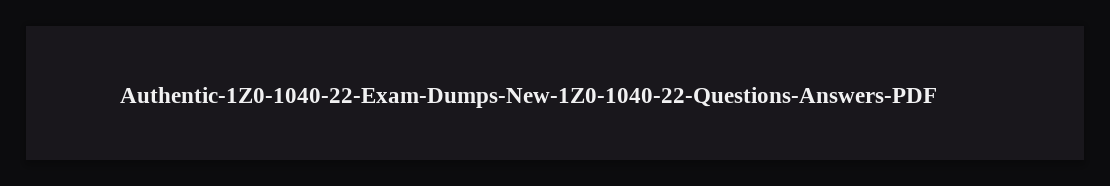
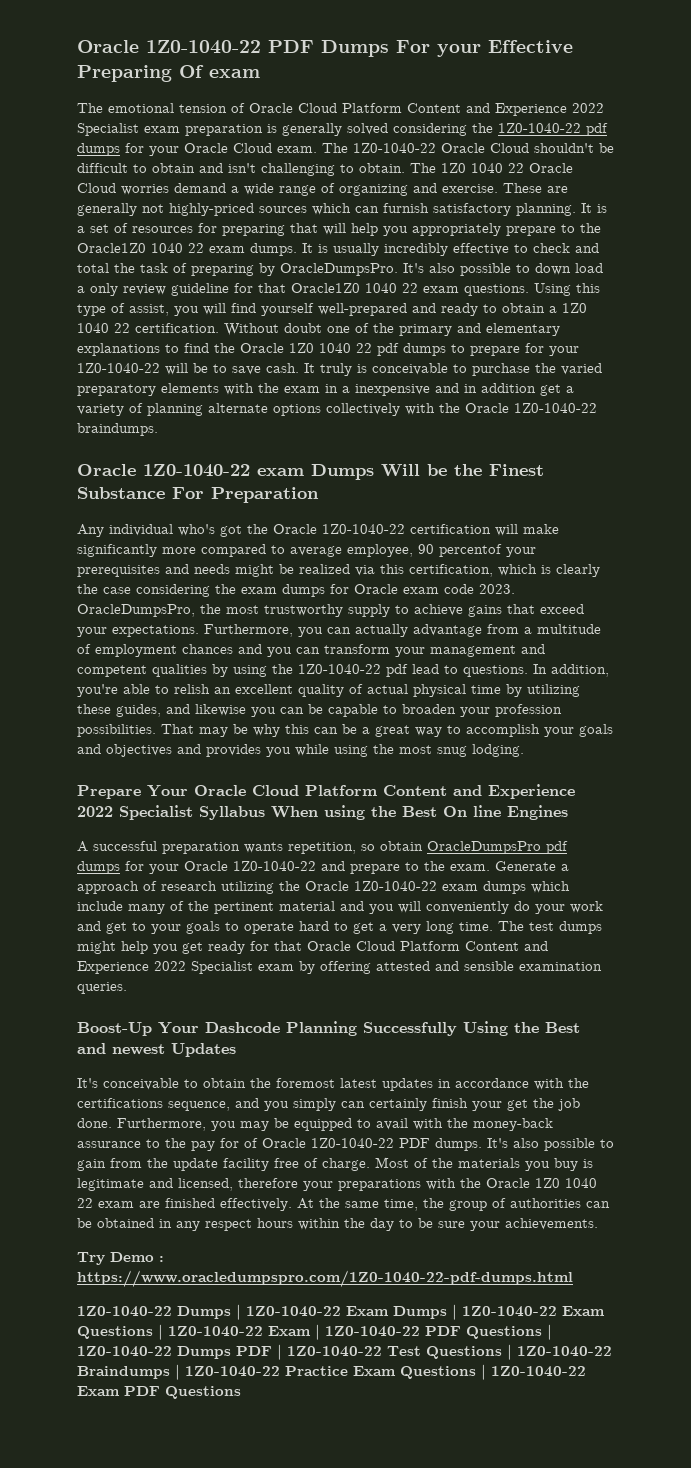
- Authentic-1Z0-1040-22-Exam-Dumps-New-1Z0-1040-22-Questions-Answers-PDF
+ Oracle 1Z0-1040-22 PDF Dumps For your Effective Preparing Of exam
+ The emotional tension of Oracle Cloud Platform Content and Experience 2022 Specialist exam preparation is generally solved considering the 1Z0-1040-22 pdf dumps for your Oracle Cloud exam. The 1Z0-1040-22 Oracle Cloud shouldn't be difficult to obtain and isn't challenging to obtain. The 1Z0 1040 22 Oracle Cloud worries demand a wide range of organizing and exercise. These are generally not highly-priced sources which can furnish satisfactory planning. It is a set of resources for preparing that will help you appropriately prepare to the Oracle1Z0 1040 22 exam dumps. It is usually incredibly effective to check and total the task of preparing by OracleDumpsPro. It's also possible to down load a only review guideline for that Oracle1Z0 1040 22 exam questions. Using this type of assist, you will find yourself well-prepared and ready to obtain a 1Z0 1040 22 certification. Without doubt one of the primary and elementary explanations to find the Oracle 1Z0 1040 22 pdf dumps to prepare for your 1Z0-1040-22 will be to save cash. It truly is conceivable to purchase the varied preparatory elements with the exam in a inexpensive and in addition get a variety of planning alternate options collectively with the Oracle 1Z0-1040-22 braindumps.
+ Oracle 1Z0-1040-22 exam Dumps Will be the Finest Substance For Preparation
+ Any individual who's got the Oracle 1Z0-1040-22 certification will make significantly more compared to average employee, 90 percentof your prerequisites and needs might be realized via this certification, which is clearly the case considering the exam dumps for Oracle exam code 2023. OracleDumpsPro, the most trustworthy supply to achieve gains that exceed your expectations. Furthermore, you can actually advantage from a multitude of employment chances and you can transform your management and competent qualities by using the 1Z0-1040-22 pdf lead to questions. In addition, you're able to relish an excellent quality of actual physical time by utilizing these guides, and likewise you can be capable to broaden your profession possibilities. That may be why this can be a great way to accomplish your goals and objectives and provides you while using the most snug lodging.
+ Prepare Your Oracle Cloud Platform Content and Experience 2022 Specialist Syllabus When using the Best On line Engines
+ A successful preparation wants repetition, so obtain OracleDumpsPro pdf dumps for your Oracle 1Z0-1040-22 and prepare to the exam. Generate a approach of research utilizing the Oracle 1Z0-1040-22 exam dumps which include many of the pertinent material and you will conveniently do your work and get to your goals to operate hard to get a very long time. The test dumps might help you get ready for that Oracle Cloud Platform Content and Experience 2022 Specialist exam by offering attested and sensible examination queries.
+ Boost-Up Your Dashcode Planning Successfully Using the Best and newest Updates
+ It's conceivable to obtain the foremost latest updates in accordance with the certifications sequence, and you simply can certainly finish your get the job done. Furthermore, you may be equipped to avail with the money-back assurance to the pay for of Oracle 1Z0-1040-22 PDF dumps. It's also possible to gain from the update facility free of charge. Most of the materials you buy is legitimate and licensed, therefore your preparations with the Oracle 1Z0 1040 22 exam are finished effectively. At the same time, the group of authorities can be obtained in any respect hours within the day to be sure your achievements.
+ Try Demo : https://www.oracledumpspro.com/1Z0-1040-22-pdf-dumps.html
+ 1Z0-1040-22 Dumps | 1Z0-1040-22 Exam Dumps | 1Z0-1040-22 Exam Questions | 1Z0-1040-22 Exam | 1Z0-1040-22 PDF Questions | 1Z0-1040-22 Dumps PDF | 1Z0-1040-22 Test Questions | 1Z0-1040-22 Braindumps | 1Z0-1040-22 Practice Exam Questions | 1Z0-1040-22 Exam PDF Questions

